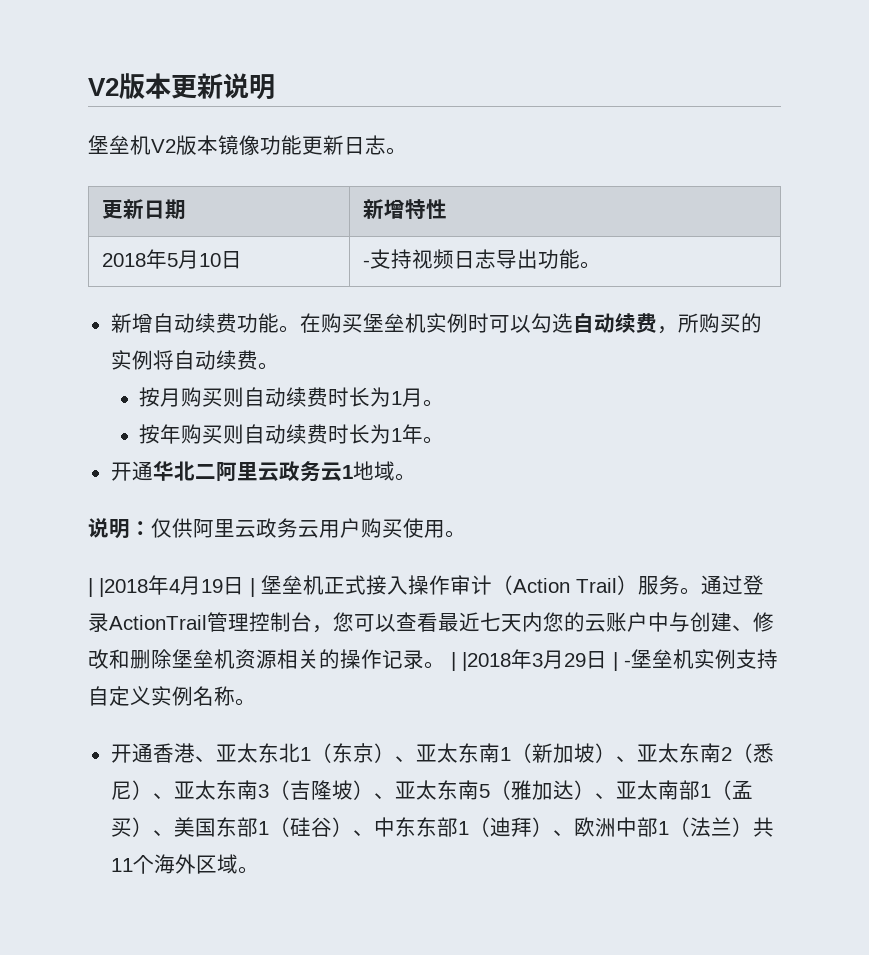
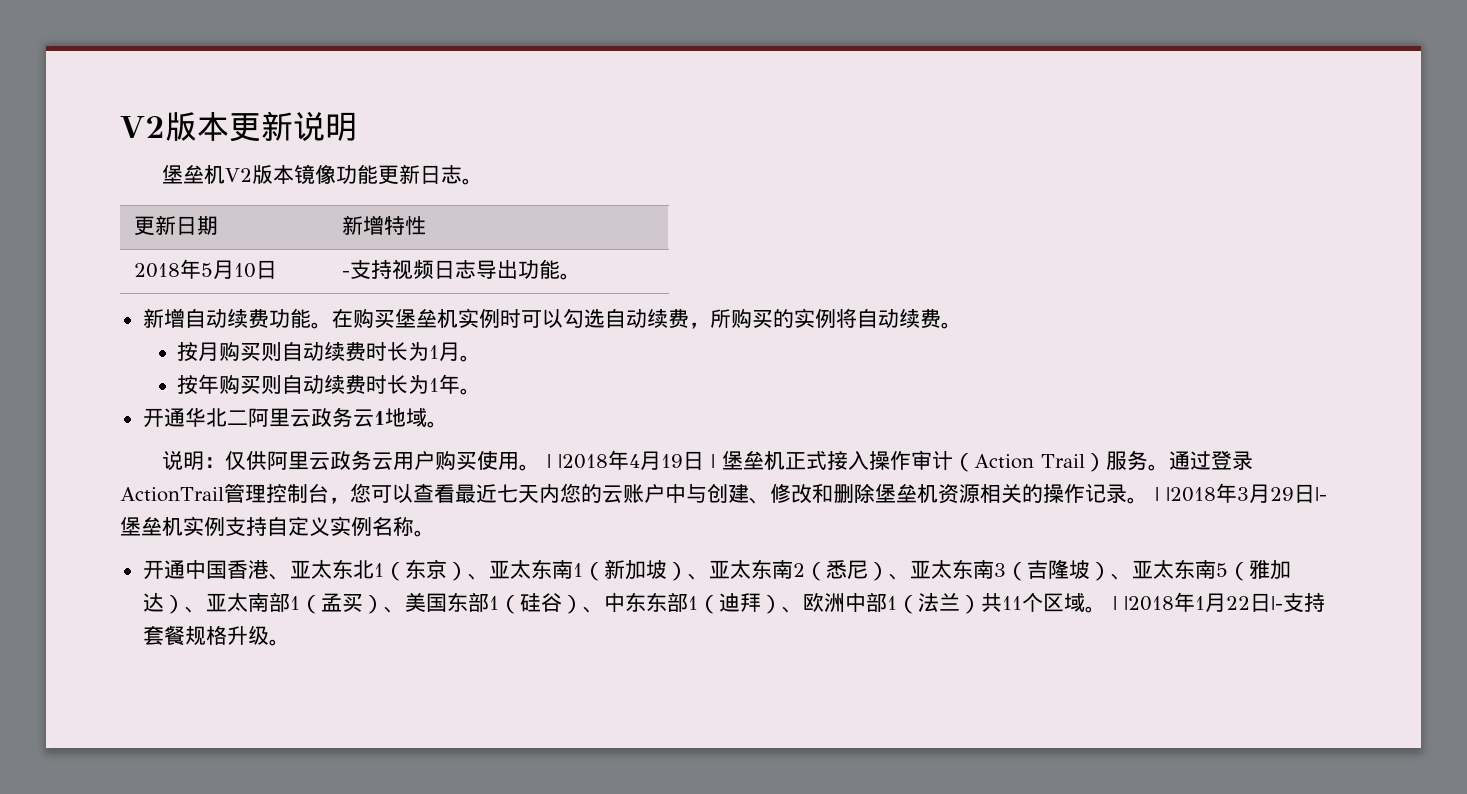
- 说明：仅供阿里云政务云用户购买使用。
- | |2018年4月19日 | 堡垒机正式接入操作审计（Action Trail）服务。
+ 说明：仅供阿里云政务云用户购买使用。 | |2018年4月19日 | 堡垒机正式接入操作审计（Action Trail）服务。
- | |2018年3月29日 | -堡垒机实例支持自定义实例名称。
+ | |2018年3月29日|-堡垒机实例支持自定义实例名称。
- 开通香港、亚太东北1（东京）、亚太东南1（新加坡）、亚太东南2（悉尼）、亚太东南3（吉隆坡）、亚太东南5（雅加达）、亚太南部1（孟买）、美国东部1（硅谷）、中东东部1（迪拜）、欧洲中部1（法兰）共11个海外区域。
+ 开通中国香港、亚太东北1（东京）、亚太东南1（新加坡）、亚太东南2（悉尼）、亚太东南3（吉隆坡）、亚太东南5（雅加达）、亚太南部1（孟买）、美国东部1（硅谷）、中东东部1（迪拜）、欧洲中部1（法兰）共11个区域。 | |2018年1月22日|-支持套餐规格升级。

